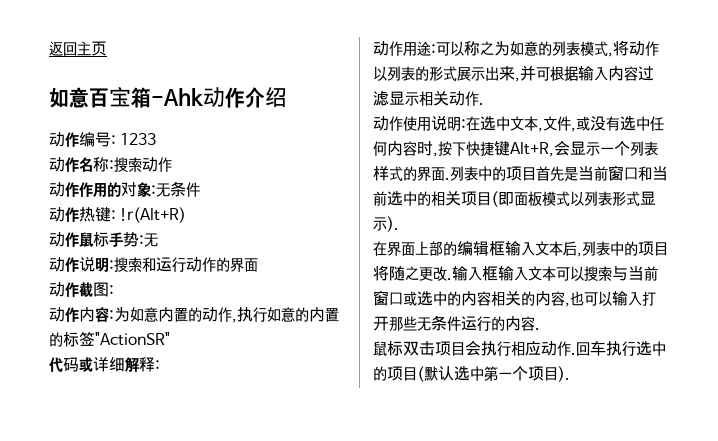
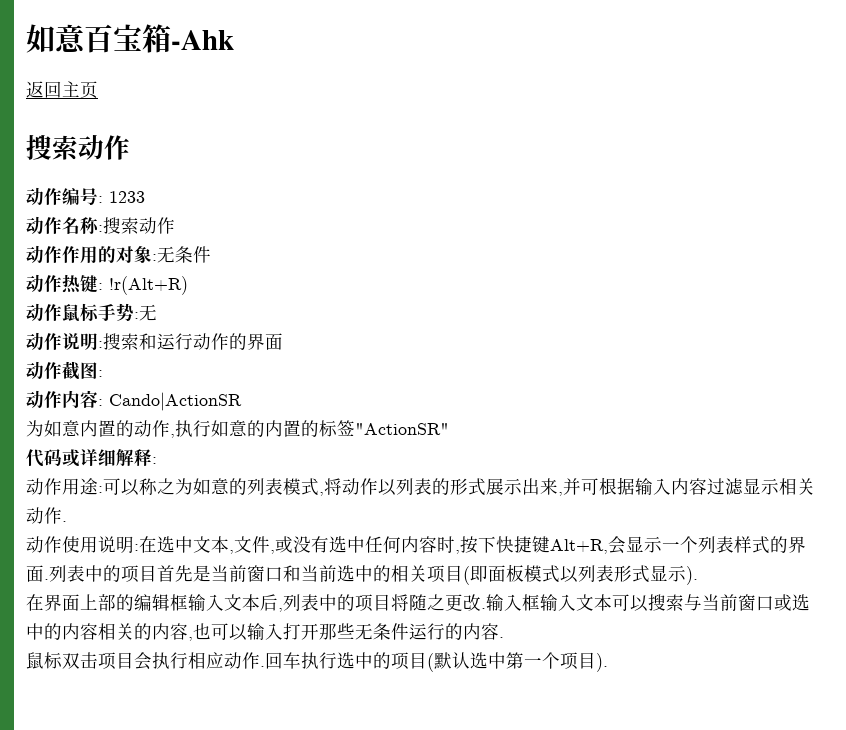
- 返回主页
- 如意百宝箱-Ahk动作介绍
+ 如意百宝箱-Ahk
+ 返回主页
+ 搜索动作
- 动作内容:为如意内置的动作,执行如意的内置的标签"ActionSR"
+ 动作内容: Cando|ActionSR
+ 为如意内置的动作,执行如意的内置的标签"ActionSR"

